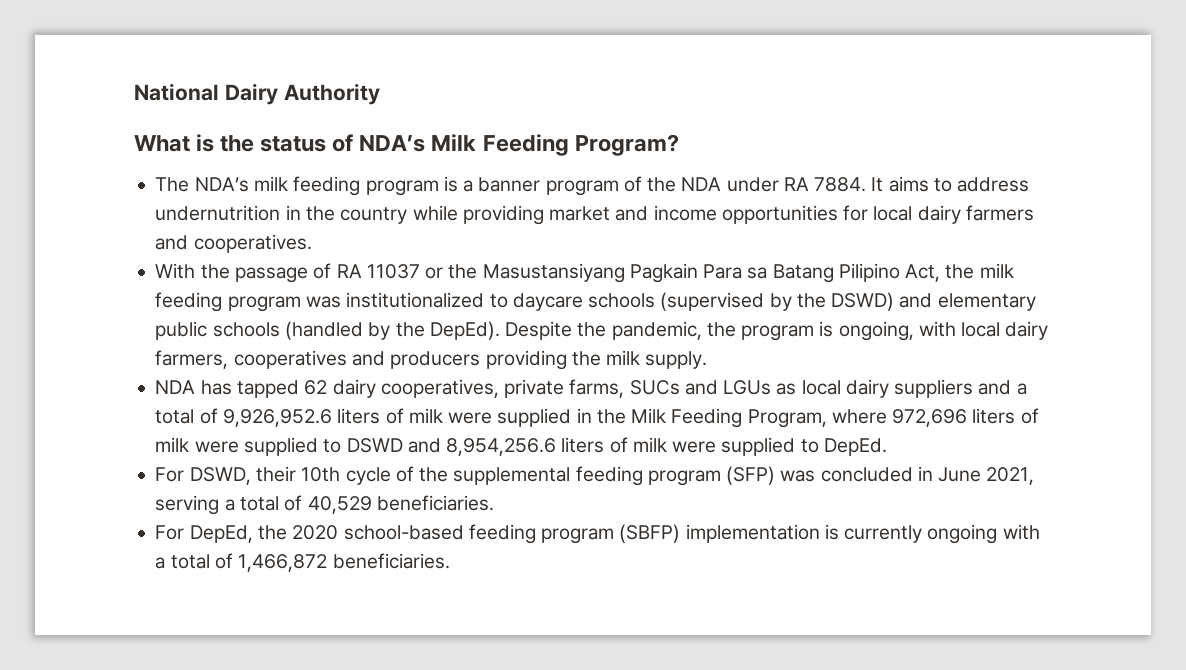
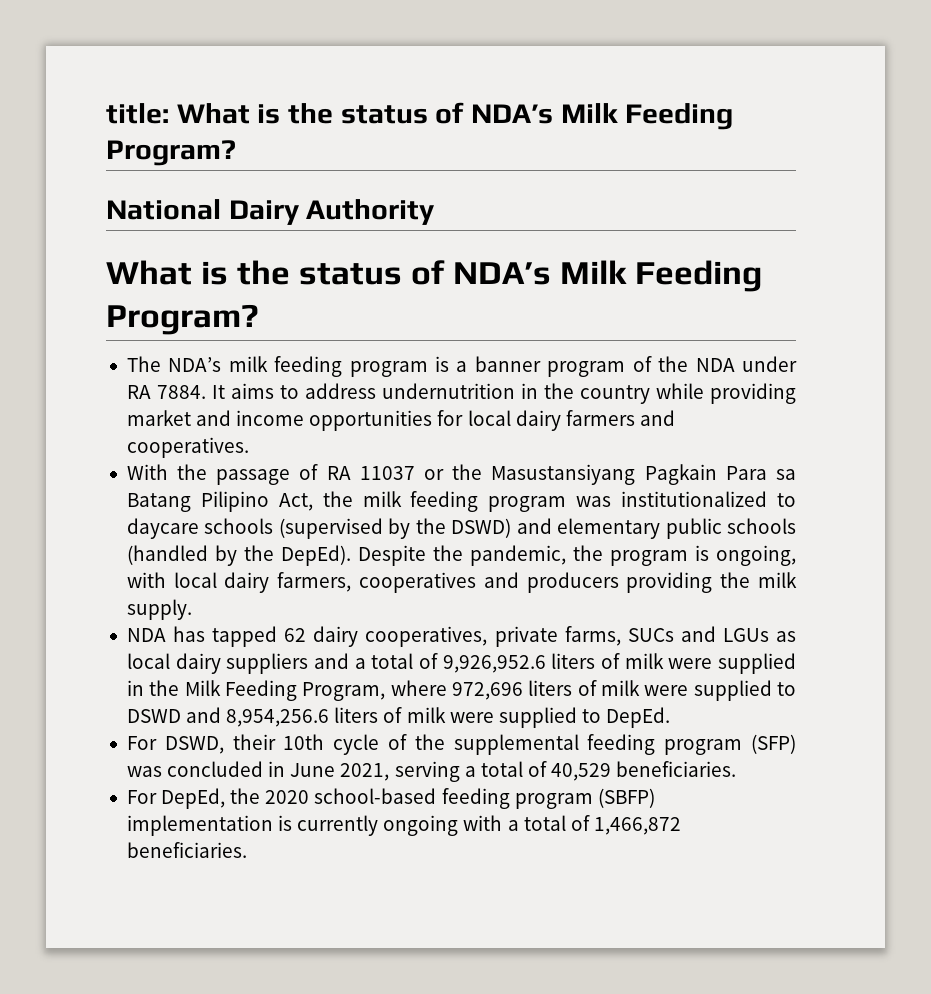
+ title: What is the status of NDA’s Milk Feeding Program?

